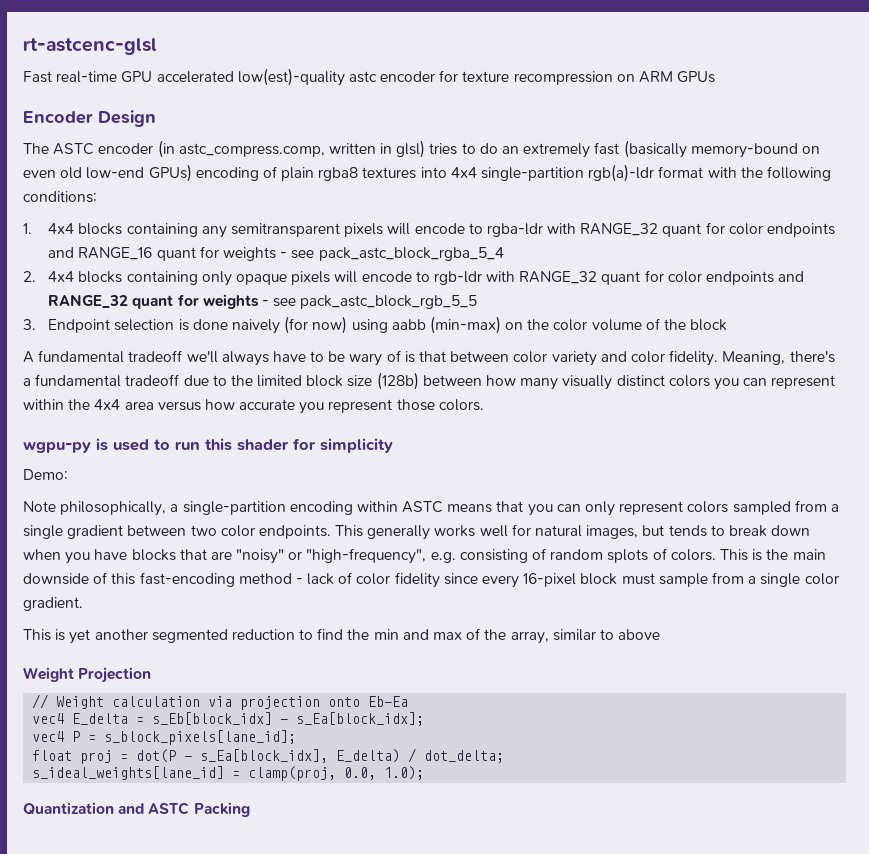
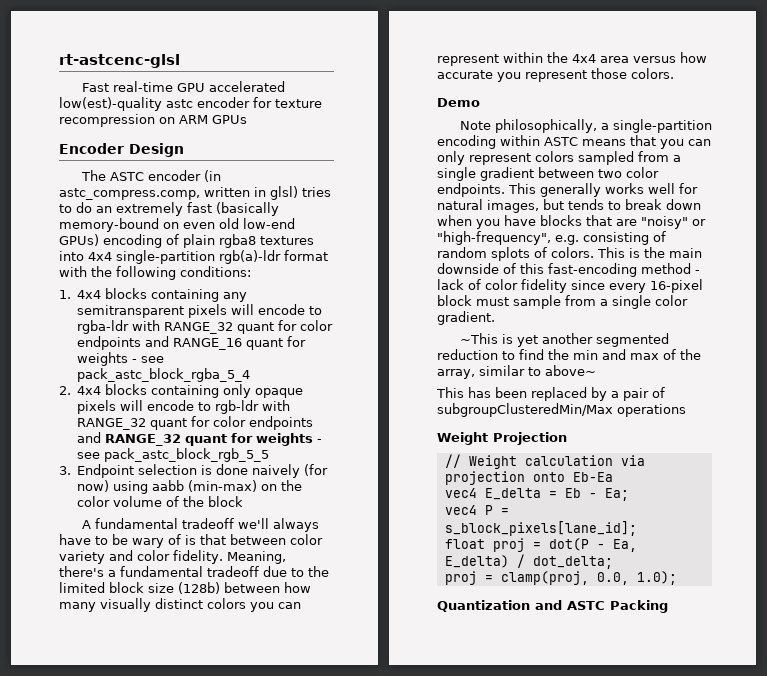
- wgpu-py is used to run this shader for simplicity
- Demo:
+ Demo
- This is yet another segmented reduction to find the min and max of the array, similar to above
+ ~This is yet another segmented reduction to find the min and max of the array, similar to above~
+ This has been replaced by a pair of subgroupClusteredMin/Max operations
- vec4 E_delta = s_Eb[block_idx] - s_Ea[block_idx];
+ vec4 E_delta = Eb - Ea;
- float proj = dot(P - s_Ea[block_idx], E_delta) / dot_delta;
+ float proj = dot(P - Ea, E_delta) / dot_delta;
- s_ideal_weights[lane_id] = clamp(proj, 0.0, 1.0);
+ proj = clamp(proj, 0.0, 1.0);

